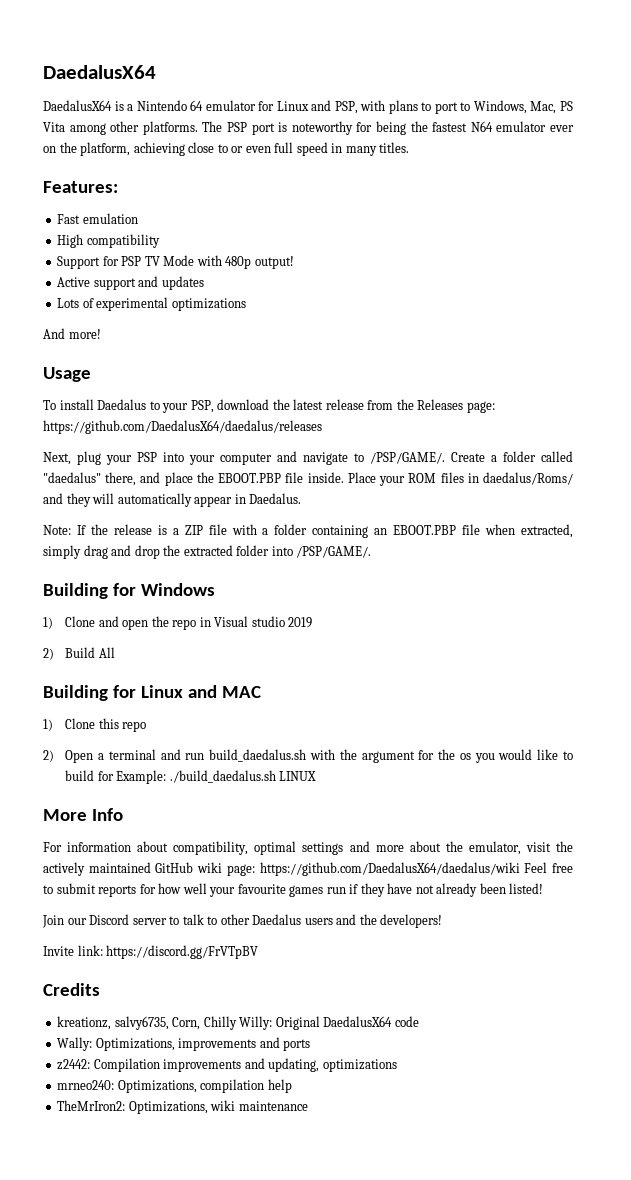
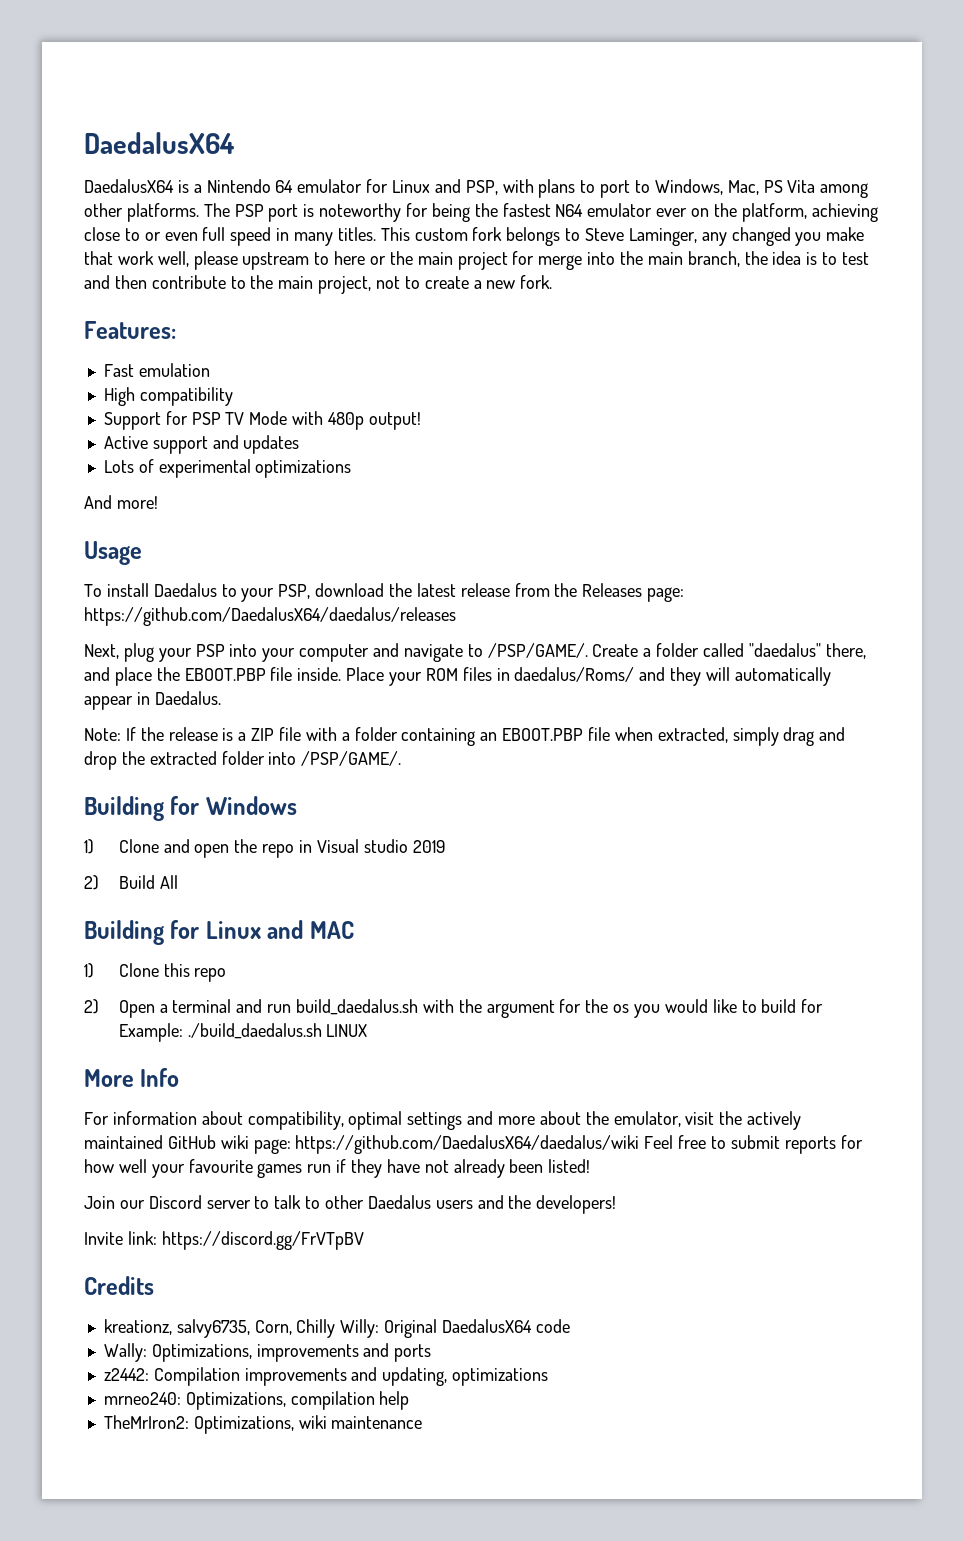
+ This custom fork belongs to Steve Laminger, any changed you make that work well, please upstream to here or the main project for merge into the main branch, the idea is to test and then contribute to the main project, not to create a new fork.

